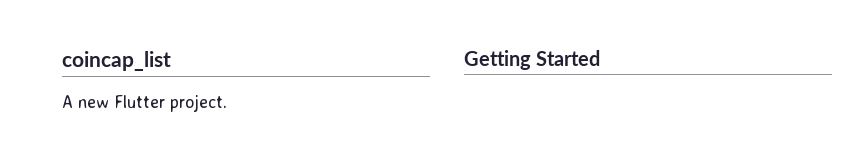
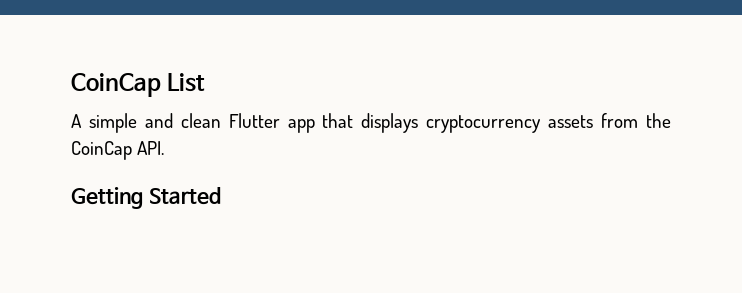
- coincap_list
+ CoinCap List
- A new Flutter project.
+ A simple and clean Flutter app that displays cryptocurrency assets from the CoinCap API.

